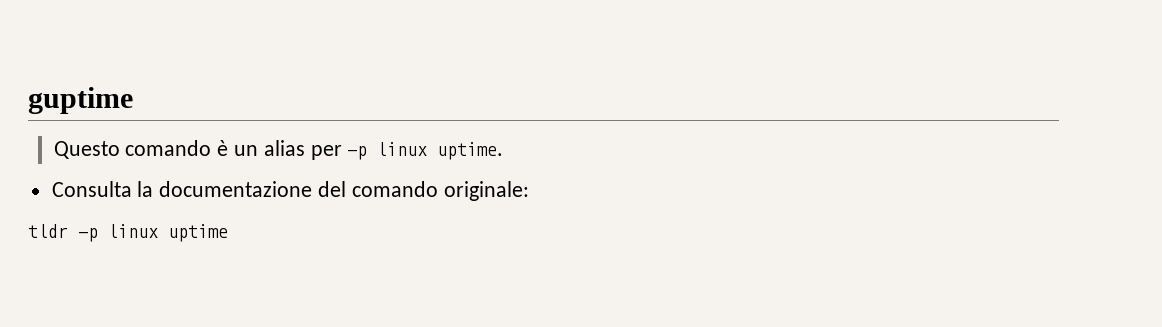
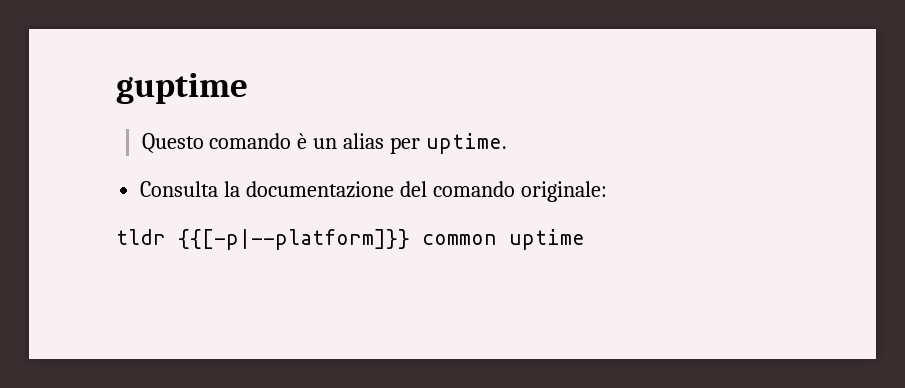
- Questo comando è un alias per -p linux uptime.
+ Questo comando è un alias per uptime.
- tldr -p linux uptime
+ tldr {{[-p|--platform]}} common uptime

